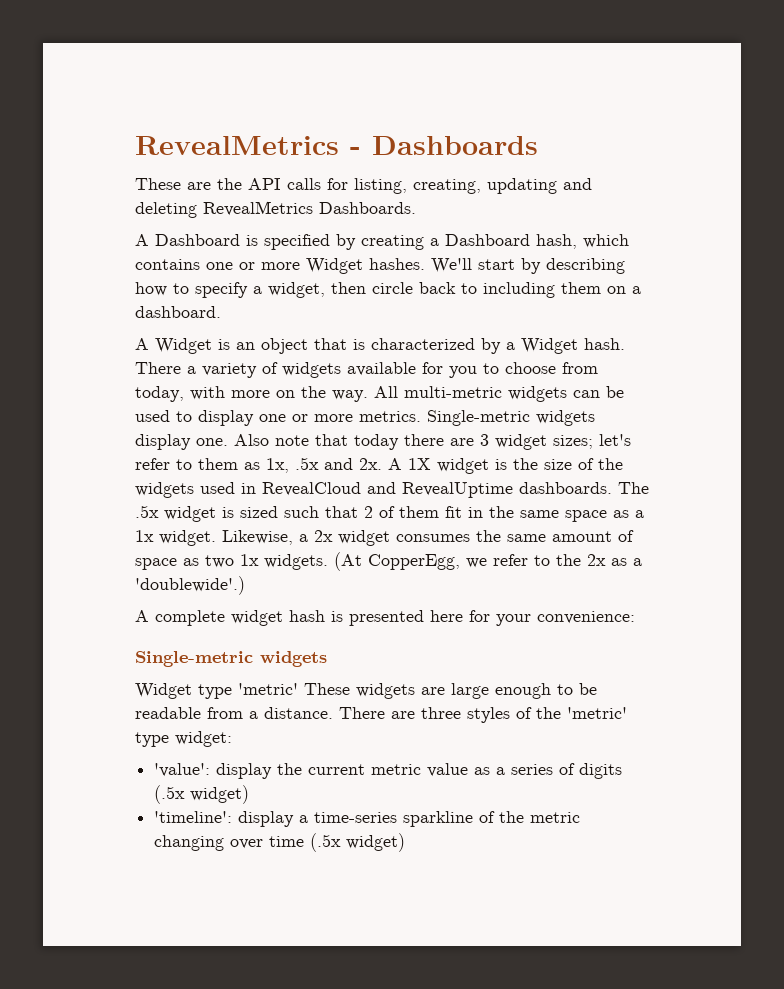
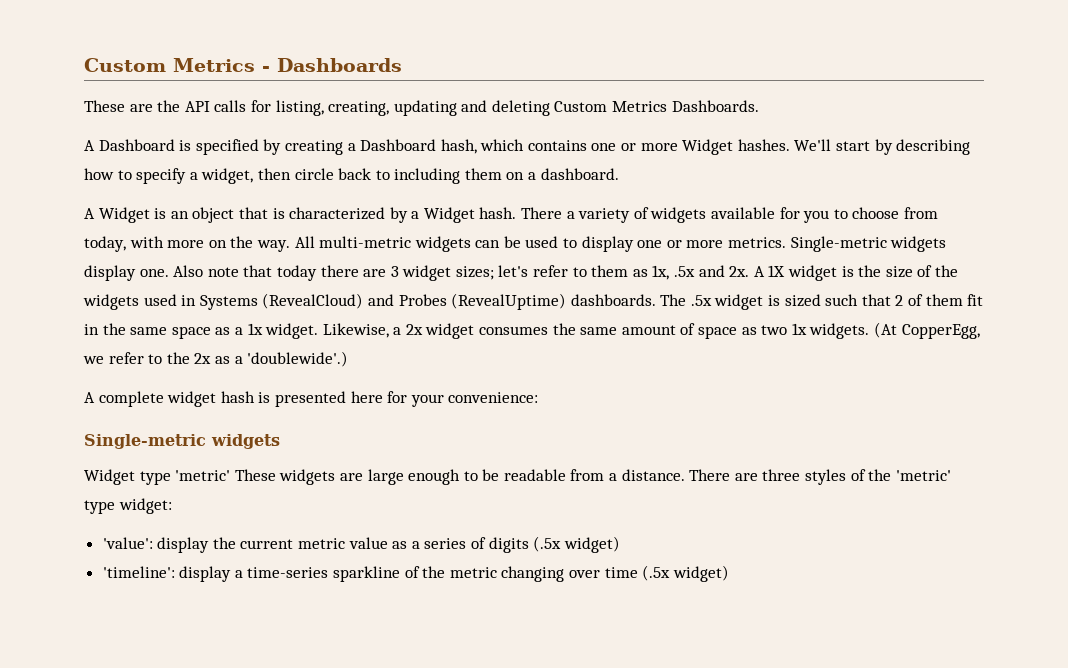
- RevealMetrics - Dashboards
+ Custom Metrics - Dashboards
- These are the API calls for listing, creating, updating and deleting RevealMetrics Dashboards.
+ These are the API calls for listing, creating, updating and deleting Custom Metrics Dashboards.
- A 1X widget is the size of the widgets used in RevealCloud and RevealUptime dashboards.
+ A 1X widget is the size of the widgets used in Systems (RevealCloud) and Probes (RevealUptime) dashboards.

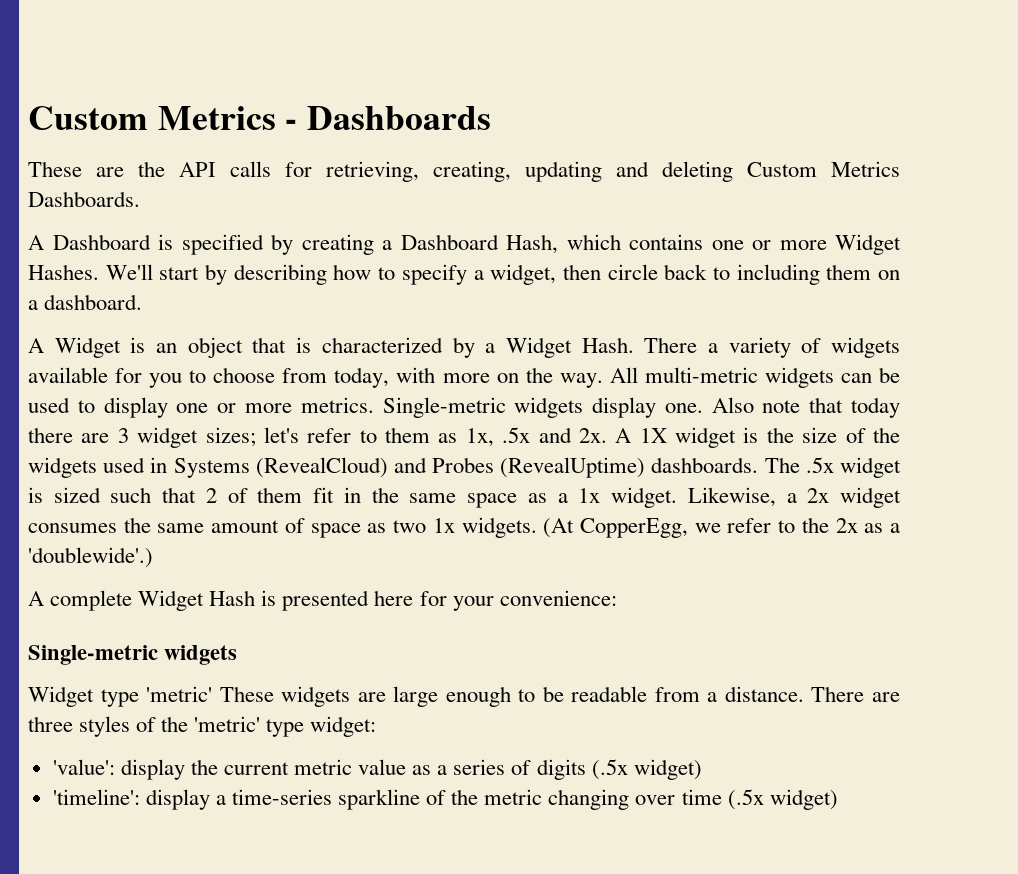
- These are the API calls for listing, creating, updating and deleting Custom Metrics Dashboards.
+ These are the API calls for retrieving, creating, updating and deleting Custom Metrics Dashboards.
- A Dashboard is specified by creating a Dashboard hash, which contains one or more Widget hashes.
+ A Dashboard is specified by creating a Dashboard Hash, which contains one or more Widget Hashes.
- A Widget is an object that is characterized by a Widget hash.
+ A Widget is an object that is characterized by a Widget Hash.
- A complete widget hash is presented here for your convenience:
+ A complete Widget Hash is presented here for your convenience:

